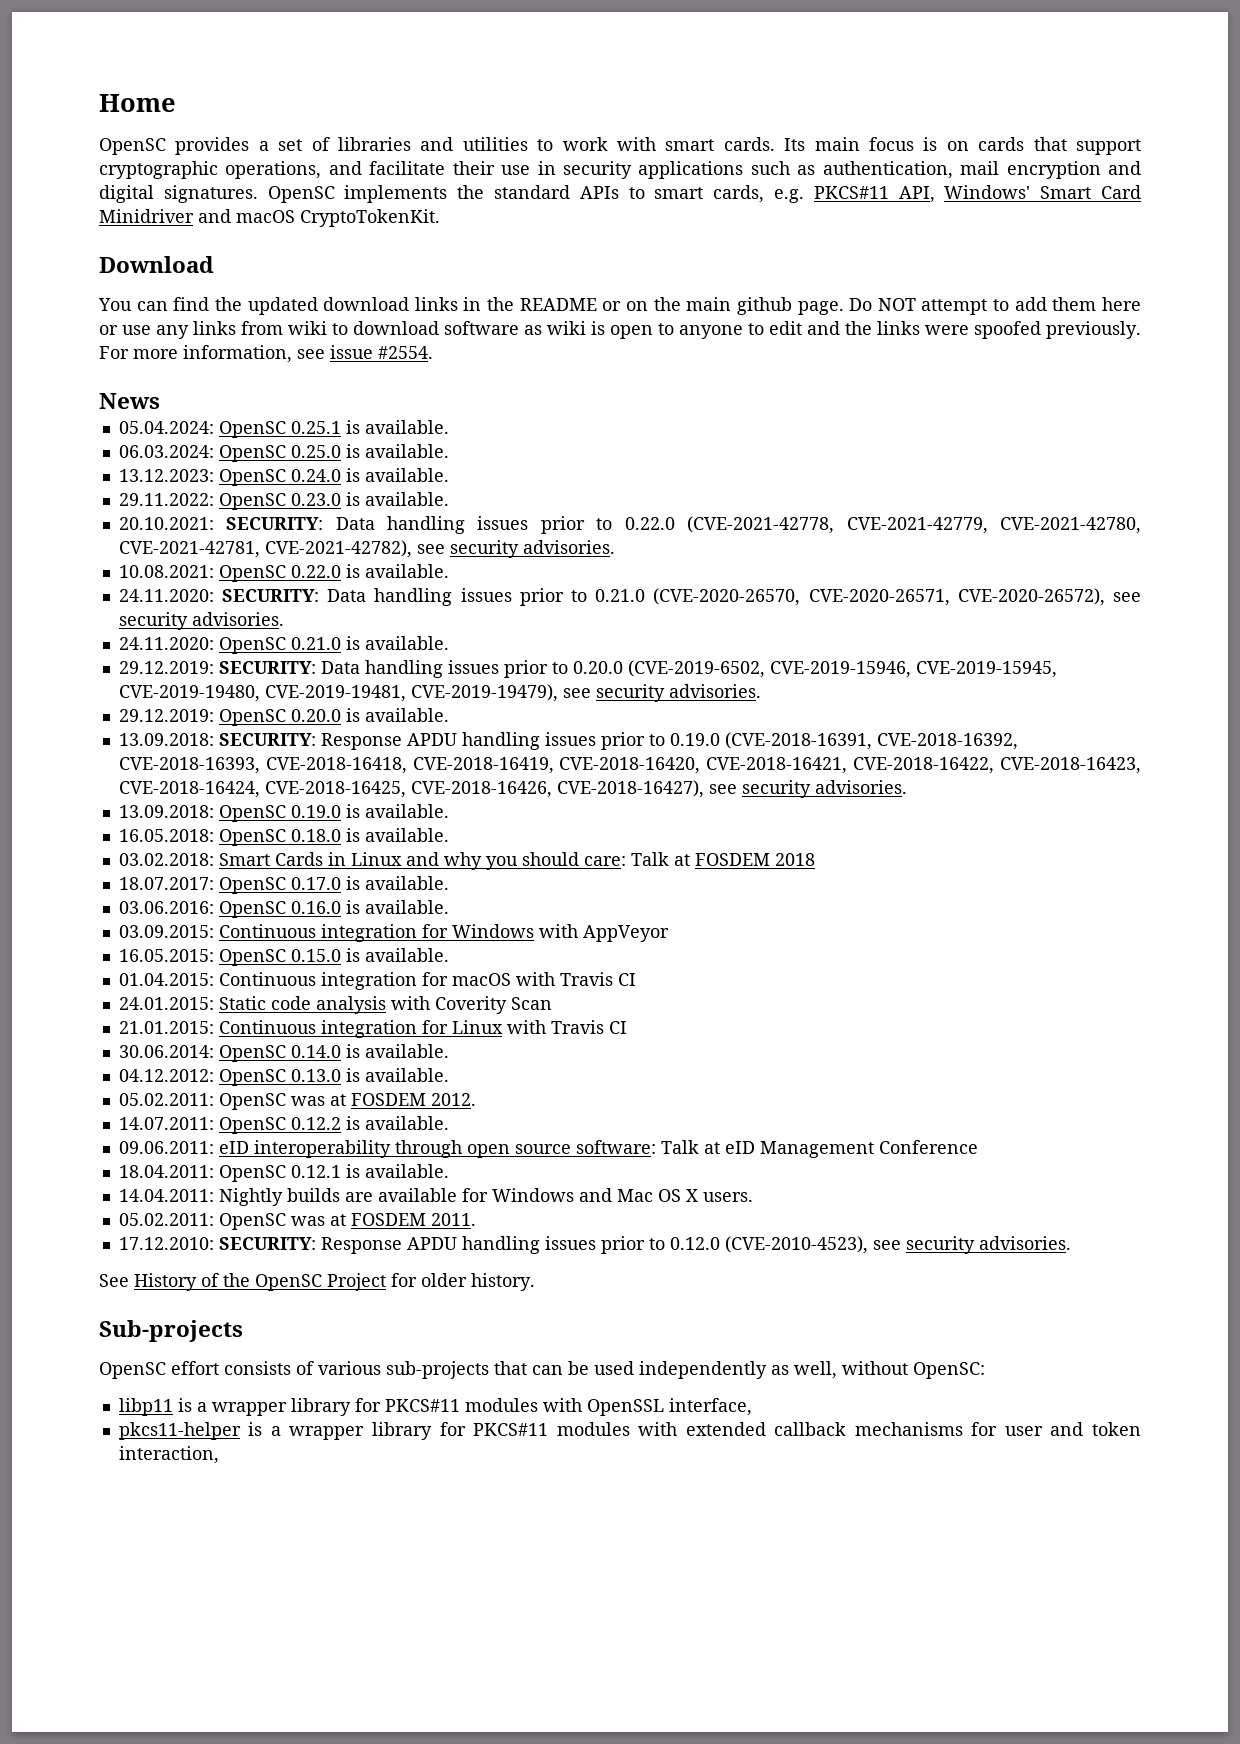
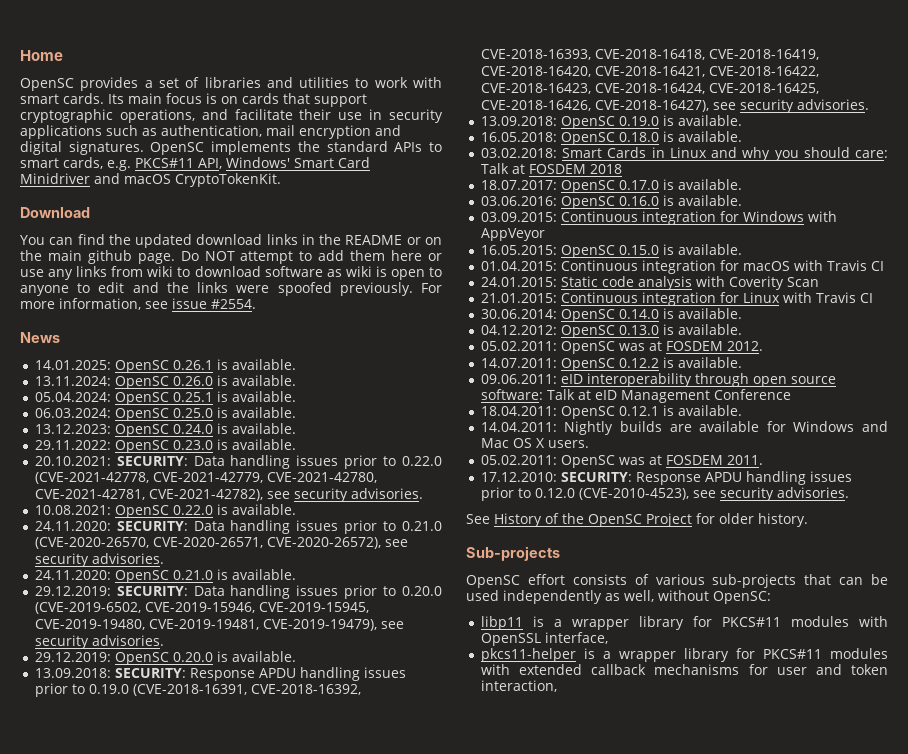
+ 14.01.2025: OpenSC 0.26.1 is available.
+ 13.11.2024: OpenSC 0.26.0 is available.

